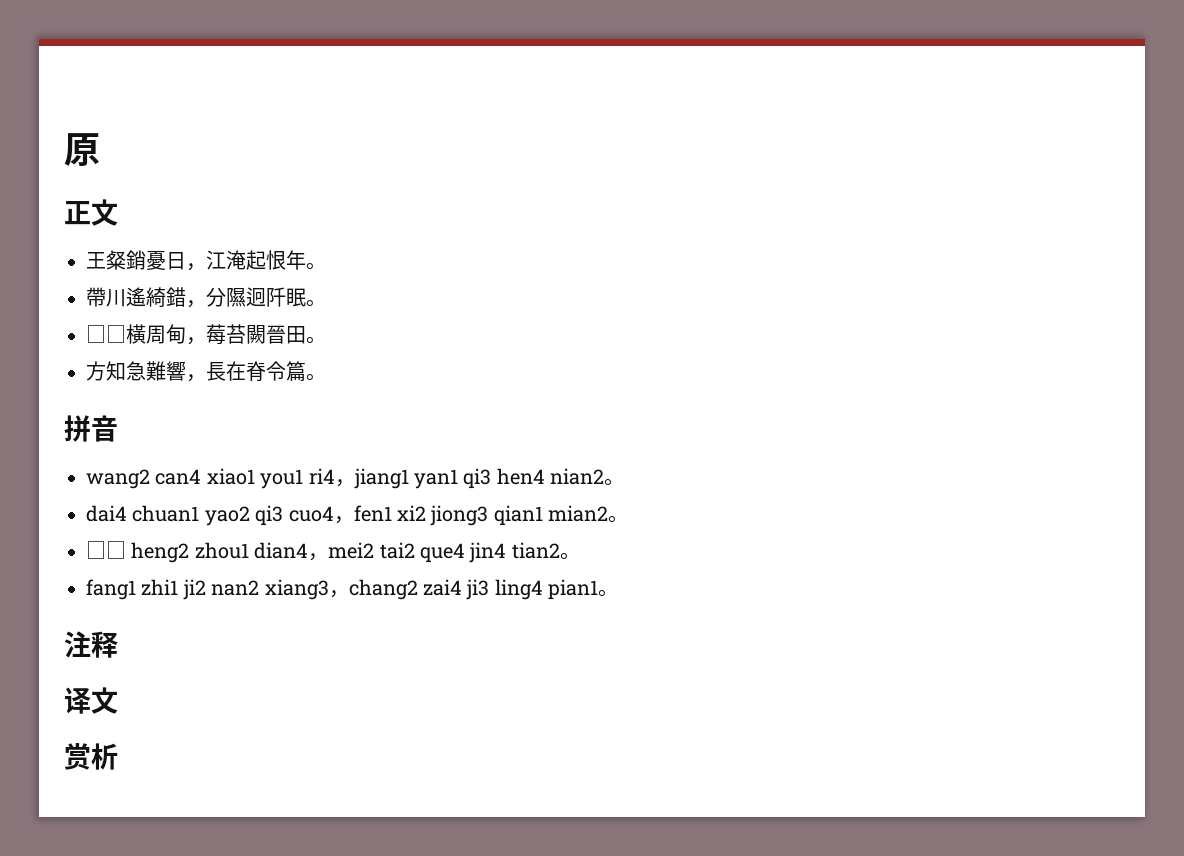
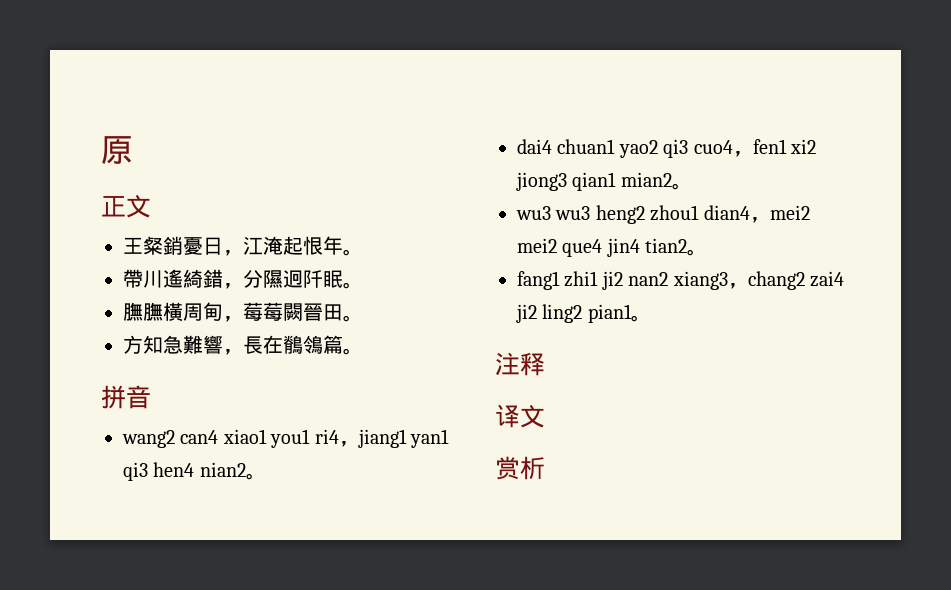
- □□橫周甸，莓苔闕晉田。
+ 膴膴橫周甸，莓莓闕晉田。
- 方知急難響，長在脊令篇。
+ 方知急難響，長在鶺鴒篇。
- □□ heng2 zhou1 dian4，mei2 tai2 que4 jin4 tian2。
+ wu3 wu3 heng2 zhou1 dian4，mei2 mei2 que4 jin4 tian2。
- fang1 zhi1 ji2 nan2 xiang3，chang2 zai4 ji3 ling4 pian1。
+ fang1 zhi1 ji2 nan2 xiang3，chang2 zai4 ji2 ling2 pian1。

